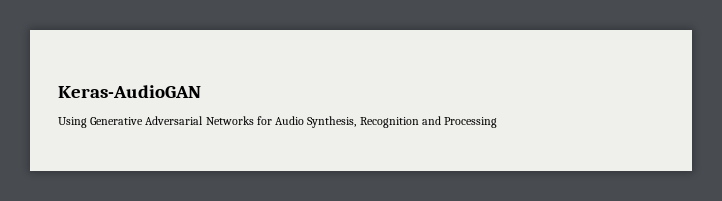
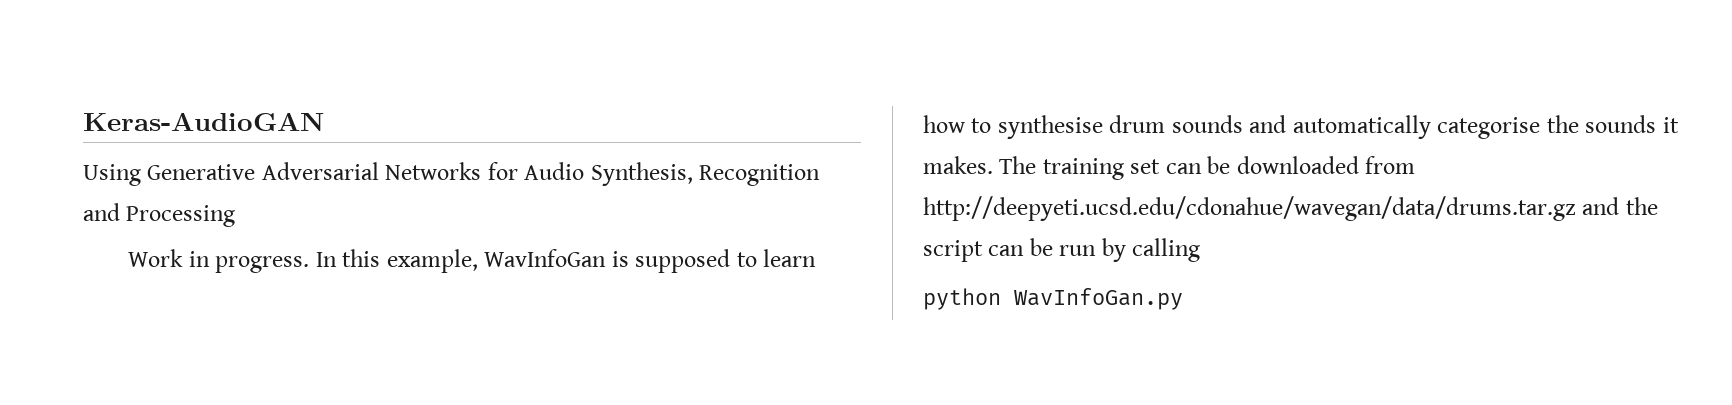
+ Work in progress. In this example, WavInfoGan is supposed to learn how to synthesise drum sounds and automatically categorise the sounds it makes. The training set can be downloaded from http://deepyeti.ucsd.edu/cdonahue/wavegan/data/drums.tar.gz and the script can be run by calling
+ python WavInfoGan.py

